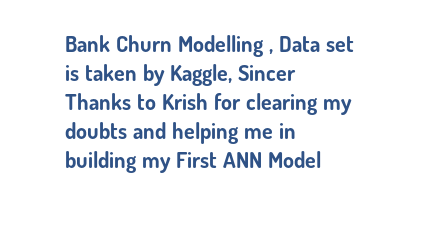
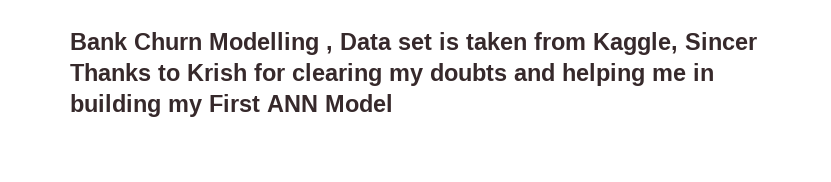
- Bank Churn Modelling , Data set is taken by Kaggle, Sincer Thanks to Krish for clearing my doubts and helping me in building my First ANN Model
+ Bank Churn Modelling , Data set is taken from Kaggle, Sincer Thanks to Krish for clearing my doubts and helping me in building my First ANN Model

